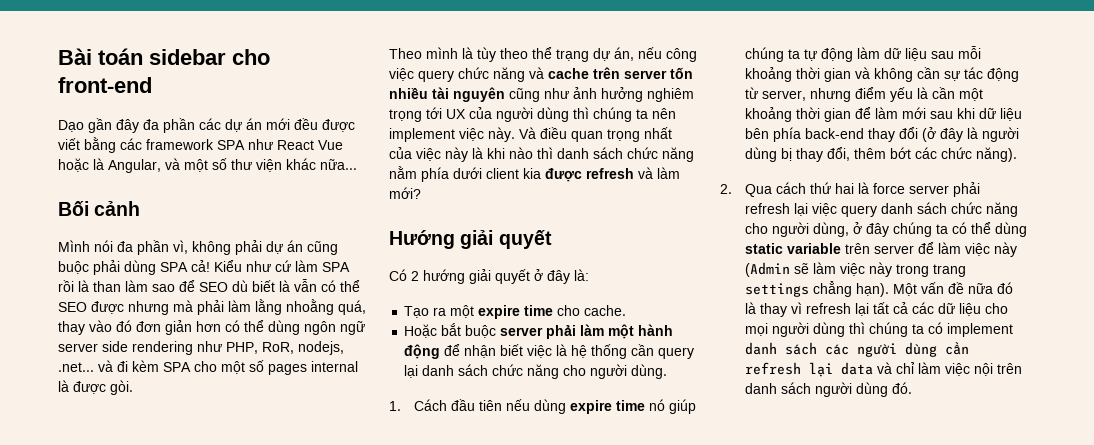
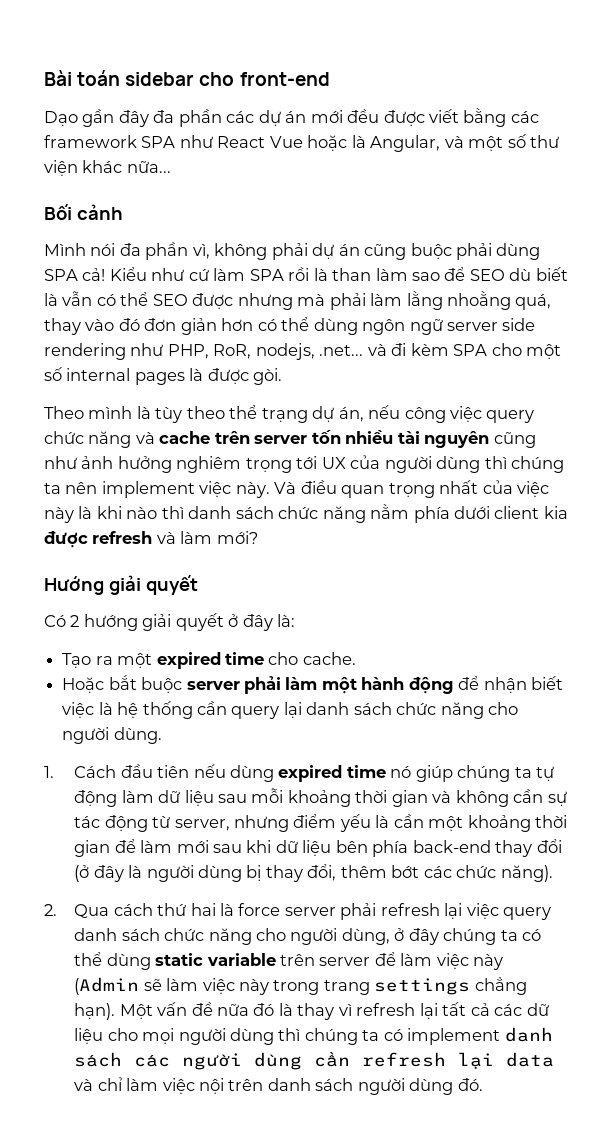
- Kiểu như cứ làm SPA rồi là than làm sao để SEO dù biết là vẫn có thể SEO được nhưng mà phải làm lằng nhoằng quá, thay vào đó đơn giản hơn có thể dùng ngôn ngữ server side rendering như PHP, RoR, nodejs, .net... và đi kèm SPA cho một số pages internal là được gòi.
+ Kiểu như cứ làm SPA rồi là than làm sao để SEO dù biết là vẫn có thể SEO được nhưng mà phải làm lằng nhoằng quá, thay vào đó đơn giản hơn có thể dùng ngôn ngữ server side rendering như PHP, RoR, nodejs, .net... và đi kèm SPA cho một số internal pages là được gòi.
- Tạo ra một expire time cho cache.
+ Tạo ra một expired time cho cache.
- 1. Cách đầu tiên nếu dùng expire time nó giúp chúng ta tự động làm dữ liệu sau mỗi khoảng thời gian và không cần sự tác động từ server, nhưng điểm yếu là cần một khoảng thời gian để làm mới sau khi dữ liệu bên phía back-end thay đổi (ở đây là người dùng bị thay đổi, thêm bớt các chức năng).
+ 1. Cách đầu tiên nếu dùng expired time nó giúp chúng ta tự động làm dữ liệu sau mỗi khoảng thời gian và không cần sự tác động từ server, nhưng điểm yếu là cần một khoảng thời gian để làm mới sau khi dữ liệu bên phía back-end thay đổi (ở đây là người dùng bị thay đổi, thêm bớt các chức năng).

